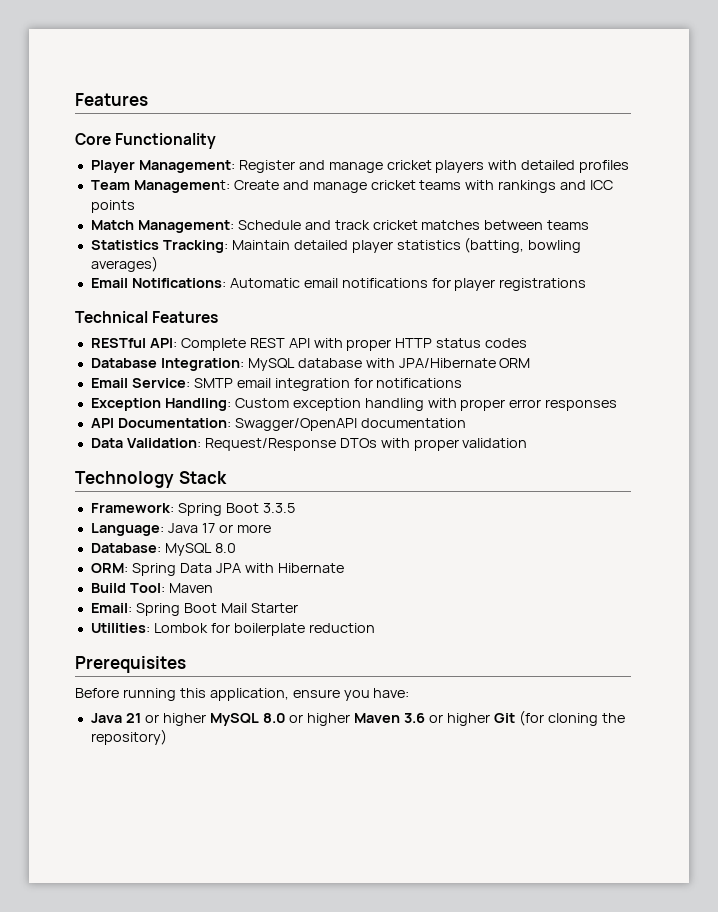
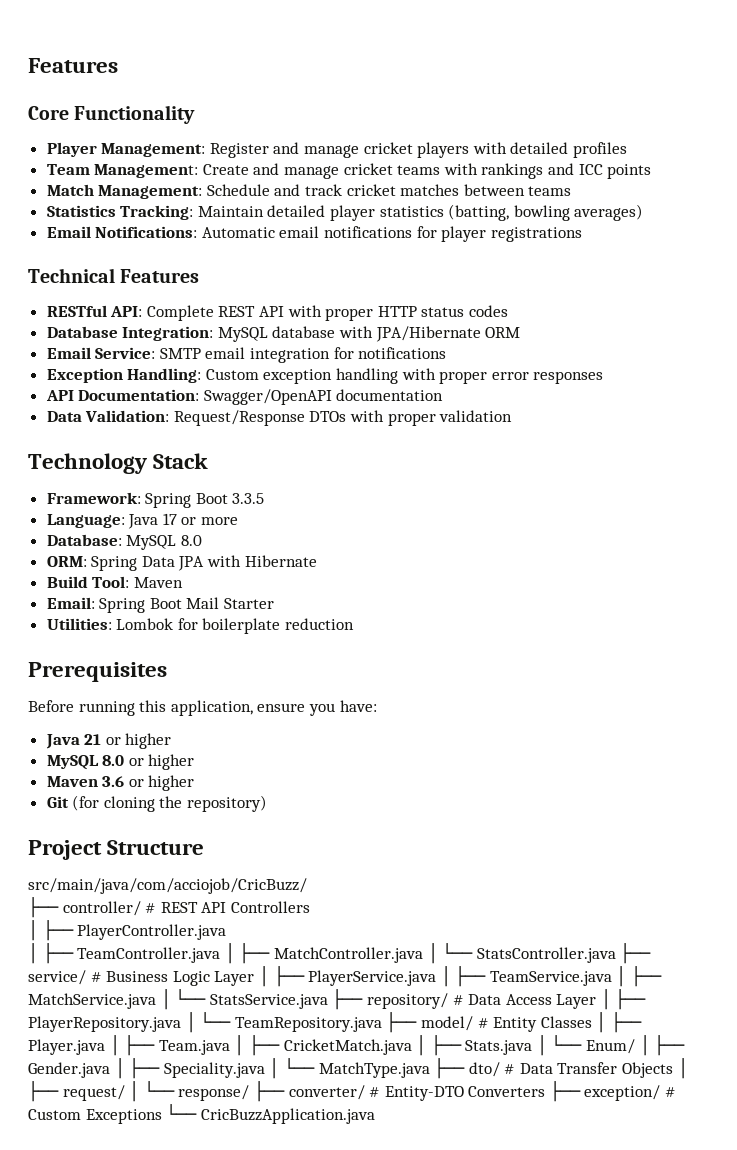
- Java 21 or higher MySQL 8.0 or higher Maven 3.6 or higher Git (for cloning the repository)
+ Java 21 or higher
+ MySQL 8.0 or higher
+ Maven 3.6 or higher
+ Git (for cloning the repository)
+ Project Structure
+ src/main/java/com/acciojob/CricBuzz/
+ ├── controller/ # REST API Controllers
+ │ ├── PlayerController.java
+ │ ├── TeamController.java │ ├── MatchController.java │ └── StatsController.java ├── service/ # Business Logic Layer │ ├── PlayerService.java │ ├── TeamService.java │ ├── MatchService.java │ └── StatsService.java ├── repository/ # Data Access Layer │ ├── PlayerRepository.java │ └── TeamRepository.java ├── model/ # Entity Classes │ ├── Player.java │ ├── Team.java │ ├── CricketMatch.java │ ├── Stats.java │ └── Enum/ │ ├── Gender.java │ ├── Speciality.java │ └── MatchType.java ├── dto/ # Data Transfer Objects │ ├── request/ │ └── response/ ├── converter/ # Entity-DTO Converters ├── exception/ # Custom Exceptions └── CricBuzzApplication.java

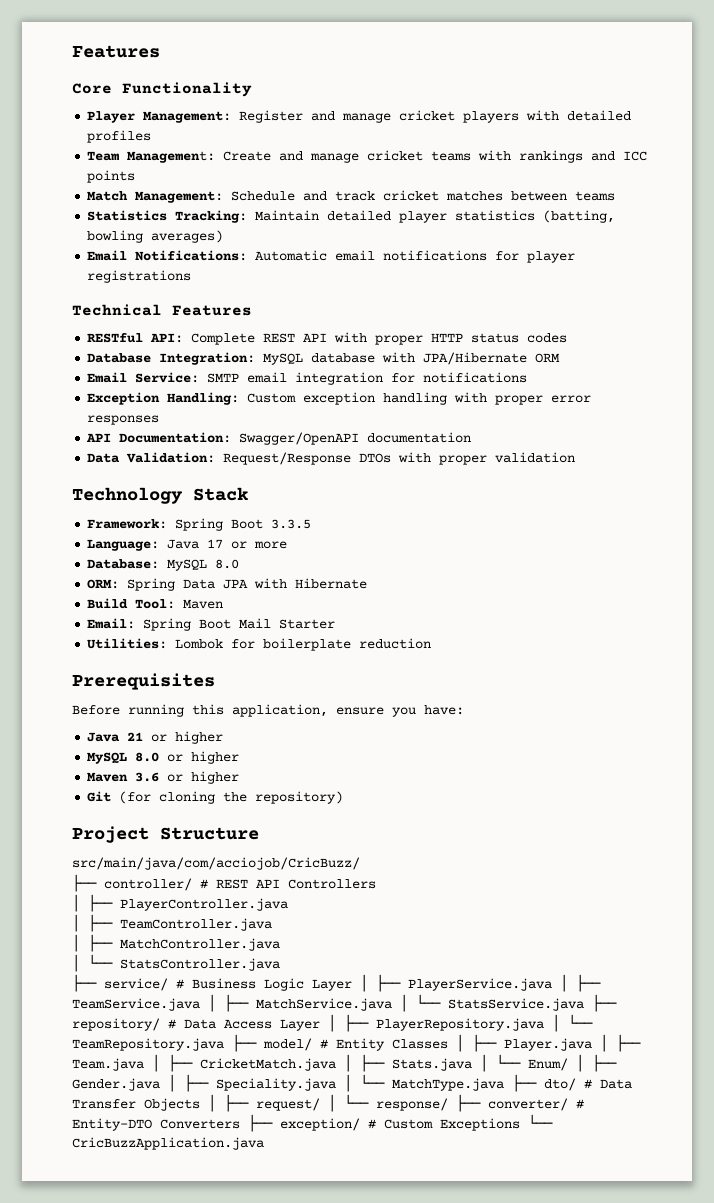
- │ ├── TeamController.java │ ├── MatchController.java │ └── StatsController.java ├── service/ # Business Logic Layer │ ├── PlayerService.java │ ├── TeamService.java │ ├── MatchService.java │ └── StatsService.java ├── repository/ # Data Access Layer │ ├── PlayerRepository.java │ └── TeamRepository.java ├── model/ # Entity Classes │ ├── Player.java │ ├── Team.java │ ├── CricketMatch.java │ ├── Stats.java │ └── Enum/ │ ├── Gender.java │ ├── Speciality.java │ └── MatchType.java ├── dto/ # Data Transfer Objects │ ├── request/ │ └── response/ ├── converter/ # Entity-DTO Converters ├── exception/ # Custom Exceptions └── CricBuzzApplication.java
+ │ ├── TeamController.java
+ │ ├── MatchController.java
+ │ └── StatsController.java
+ ├── service/ # Business Logic Layer │ ├── PlayerService.java │ ├── TeamService.java │ ├── MatchService.java │ └── StatsService.java ├── repository/ # Data Access Layer │ ├── PlayerRepository.java │ └── TeamRepository.java ├── model/ # Entity Classes │ ├── Player.java │ ├── Team.java │ ├── CricketMatch.java │ ├── Stats.java │ └── Enum/ │ ├── Gender.java │ ├── Speciality.java │ └── MatchType.java ├── dto/ # Data Transfer Objects │ ├── request/ │ └── response/ ├── converter/ # Entity-DTO Converters ├── exception/ # Custom Exceptions └── CricBuzzApplication.java

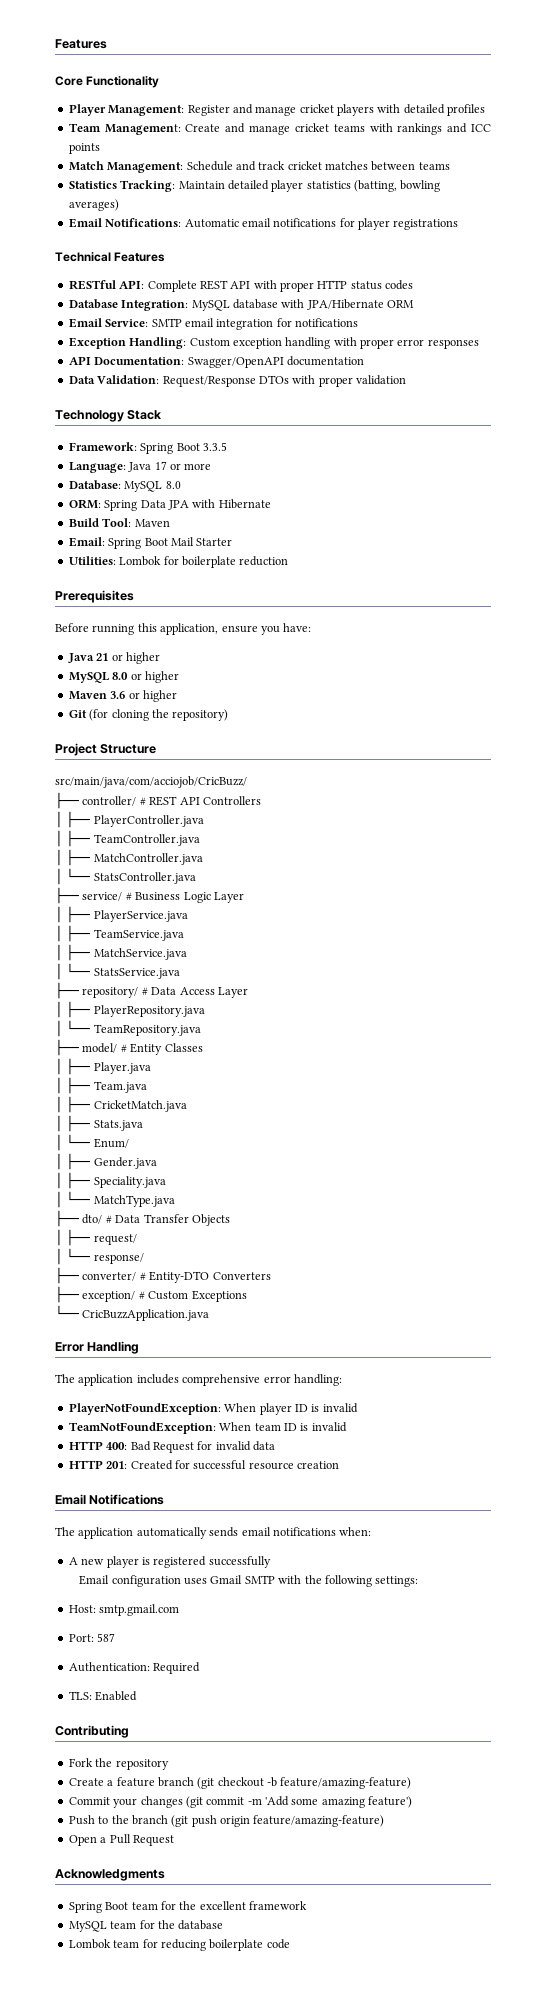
- ├── service/ # Business Logic Layer │ ├── PlayerService.java │ ├── TeamService.java │ ├── MatchService.java │ └── StatsService.java ├── repository/ # Data Access Layer │ ├── PlayerRepository.java │ └── TeamRepository.java ├── model/ # Entity Classes │ ├── Player.java │ ├── Team.java │ ├── CricketMatch.java │ ├── Stats.java │ └── Enum/ │ ├── Gender.java │ ├── Speciality.java │ └── MatchType.java ├── dto/ # Data Transfer Objects │ ├── request/ │ └── response/ ├── converter/ # Entity-DTO Converters ├── exception/ # Custom Exceptions └── CricBuzzApplication.java
+ ├── service/ # Business Logic Layer
+ │ ├── PlayerService.java
+ │ ├── TeamService.java
+ │ ├── MatchService.java
+ │ └── StatsService.java
+ ├── repository/ # Data Access Layer
+ │ ├── PlayerRepository.java
+ │ └── TeamRepository.java
+ ├── model/ # Entity Classes
+ │ ├── Player.java
+ │ ├── Team.java
+ │ ├── CricketMatch.java
+ │ ├── Stats.java
+ │ └── Enum/
+ │ ├── Gender.java
+ │ ├── Speciality.java
+ │ └── MatchType.java
+ ├── dto/ # Data Transfer Objects
+ │ ├── request/
+ │ └── response/
+ ├── converter/ # Entity-DTO Converters
+ ├── exception/ # Custom Exceptions
+ └── CricBuzzApplication.java
+ Error Handling
+ The application includes comprehensive error handling:
+ PlayerNotFoundException: When player ID is invalid
+ TeamNotFoundException: When team ID is invalid
+ HTTP 400: Bad Request for invalid data
+ HTTP 201: Created for successful resource creation
+ Email Notifications
+ The application automatically sends email notifications when:
+ A new player is registered successfully
+ Email configuration uses Gmail SMTP with the following settings:
+ Host: smtp.gmail.com
+ Port: 587
+ Authentication: Required
+ TLS: Enabled
+ Contributing
+ Fork the repository
+ Create a feature branch (git checkout -b feature/amazing-feature)
+ Commit your changes (git commit -m 'Add some amazing feature')
+ Push to the branch (git push origin feature/amazing-feature)
+ Open a Pull Request
+ Acknowledgments
+ Spring Boot team for the excellent framework
+ MySQL team for the database
+ Lombok team for reducing boilerplate code

